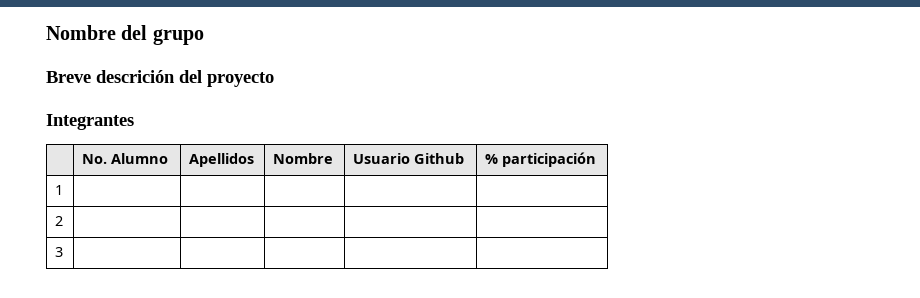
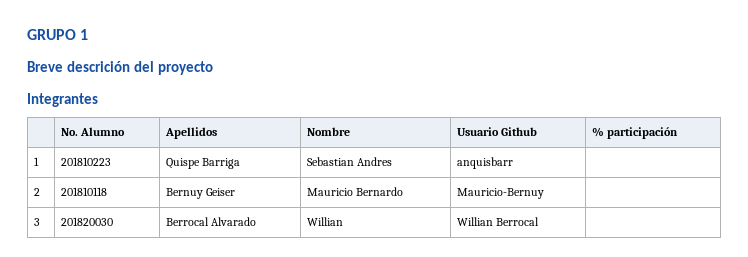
- Nombre del grupo
+ GRUPO 1
- 1 | | | | |
- 2 | | | | |
- 3 | | | | |
+ 1 | 201810223 | Quispe Barriga | Sebastian Andres | anquisbarr |
+ 2 | 201810118 | Bernuy Geiser | Mauricio Bernardo | Mauricio-Bernuy |
+ 3 | 201820030 | Berrocal Alvarado | Willian | Willian Berrocal |

